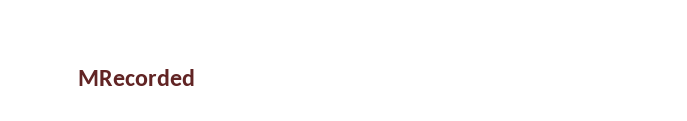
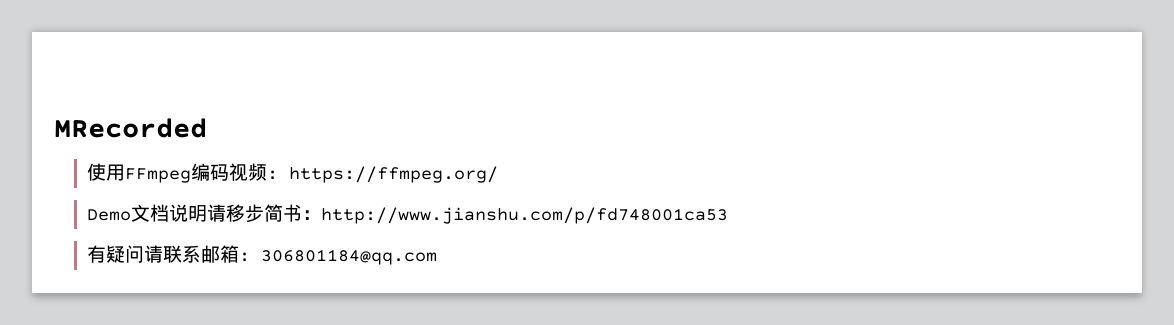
+ 使用FFmpeg编码视频: https://ffmpeg.org/
+ Demo文档说明请移步简书：http://www.jianshu.com/p/fd748001ca53
+ 有疑问请联系邮箱: 306801184@qq.com

